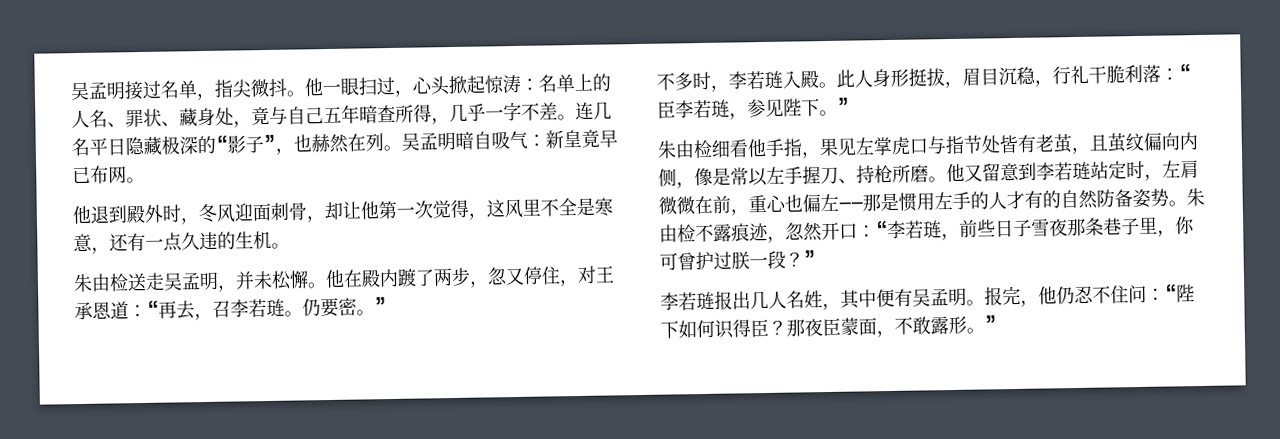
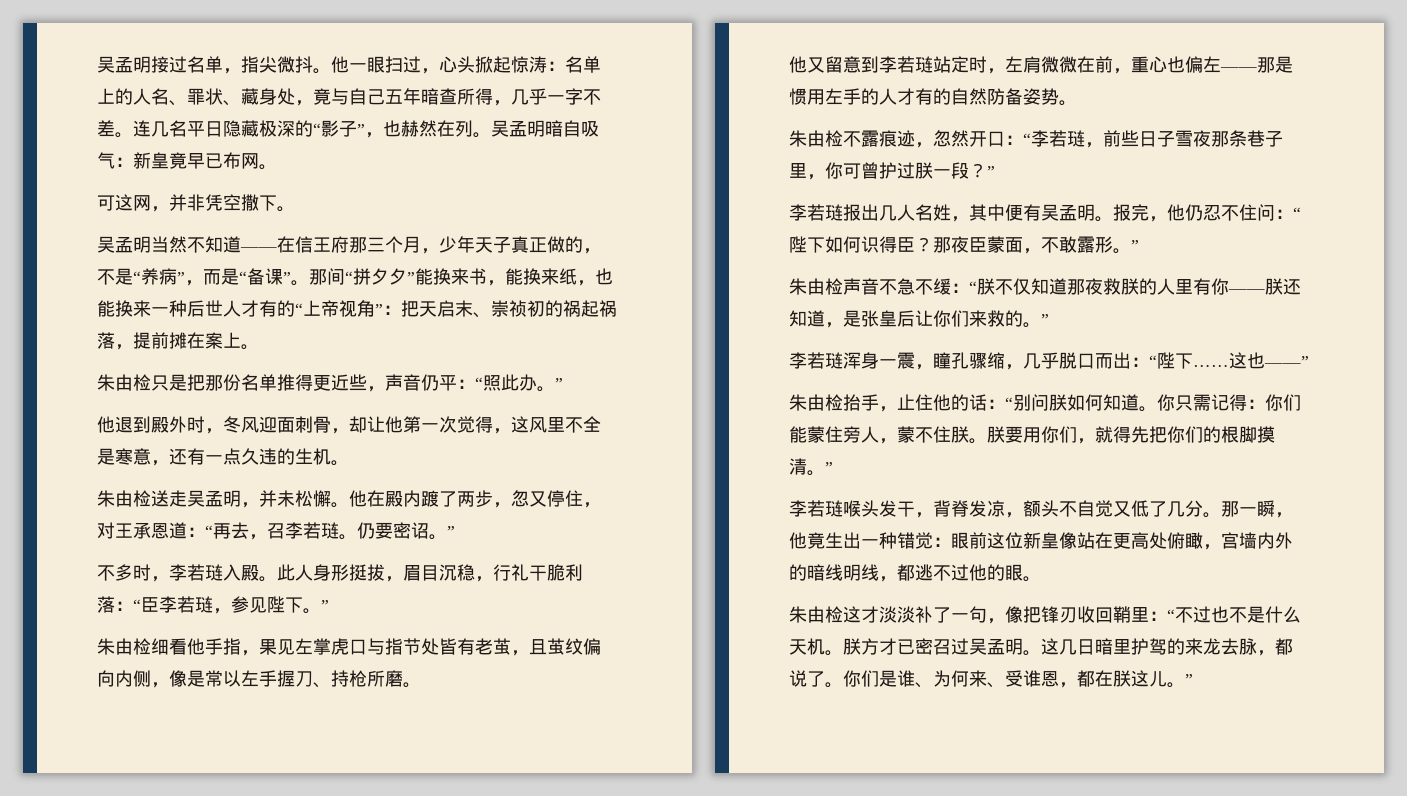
+ 可这网，并非凭空撒下。
+ 吴孟明当然不知道——在信王府那三个月，少年天子真正做的，不是“养病”，而是“备课”。那间“拼夕夕”能换来书，能换来纸，也能换来一种后世人才有的“上帝视角”：把天启末、崇祯初的祸起祸落，提前摊在案上。
+ 朱由检只是把那份名单推得更近些，声音仍平：“照此办。”
- 仍要密。”
+ 仍要密诏。”
- 朱由检细看他手指，果见左掌虎口与指节处皆有老茧，且茧纹偏向内侧，像是常以左手握刀、持枪所磨。他又留意到李若琏站定时，左肩微微在前，重心也偏左——那是惯用左手的人才有的自然防备姿势。朱由检不露痕迹，忽然开口：
+ 朱由检细看他手指，果见左掌虎口与指节处皆有老茧，且茧纹偏向内侧，像是常以左手握刀、持枪所磨。
+ 他又留意到李若琏站定时，左肩微微在前，重心也偏左——那是惯用左手的人才有的自然防备姿势。
+ 朱由检不露痕迹，忽然开口：
+ 朱由检声音不急不缓：“朕不仅知道那夜救朕的人里有你——朕还知道，是张皇后让你们来救的。”
+ 李若琏浑身一震，瞳孔骤缩，几乎脱口而出：“陛下……这也——”
+ 朱由检抬手，止住他的话：“别问朕如何知道。你只需记得：你们能蒙住旁人，蒙不住朕。朕要用你们，就得先把你们的根脚摸清。”
+ 李若琏喉头发干，背脊发凉，额头不自觉又低了几分。那一瞬，他竟生出一种错觉：眼前这位新皇像站在更高处俯瞰，宫墙内外的暗线明线，都逃不过他的眼。
+ 朱由检这才淡淡补了一句，像把锋刃收回鞘里：“不过也不是什么天机。朕方才已密召过吴孟明。这几日暗里护驾的来龙去脉，都说了。你们是谁、为何来、受谁恩，都在朕这儿。”

